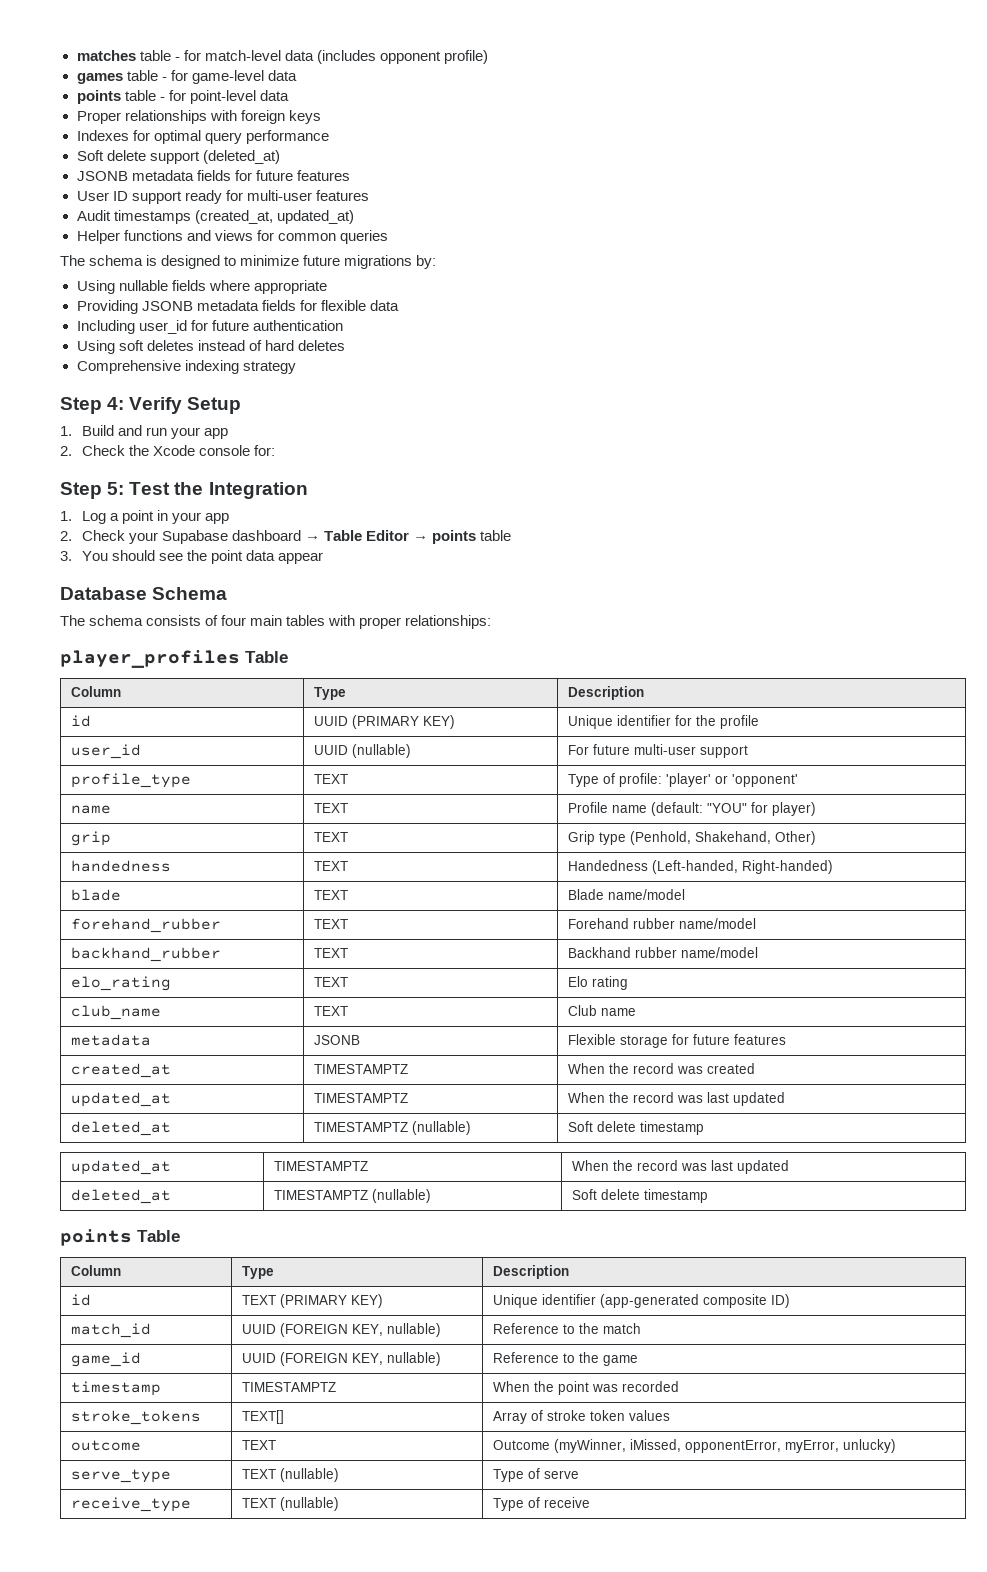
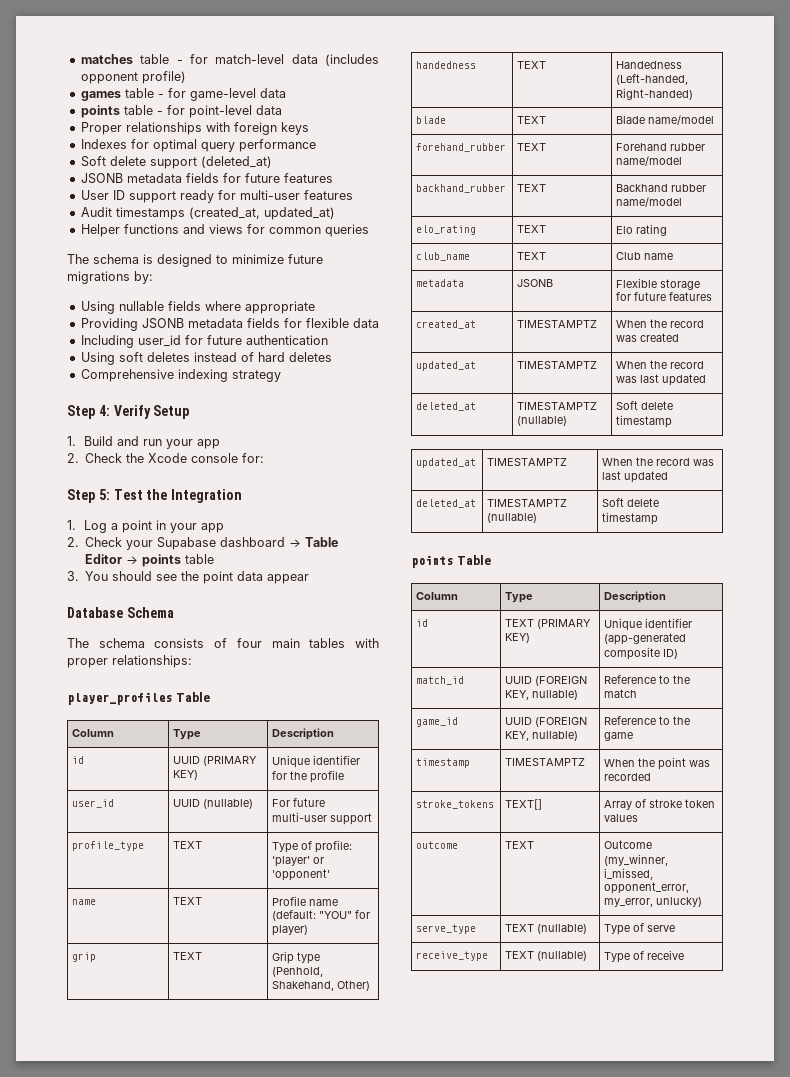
- outcome | TEXT | Outcome (myWinner, iMissed, opponentError, myError, unlucky)
+ outcome | TEXT | Outcome (my_winner, i_missed, opponent_error, my_error, unlucky)

